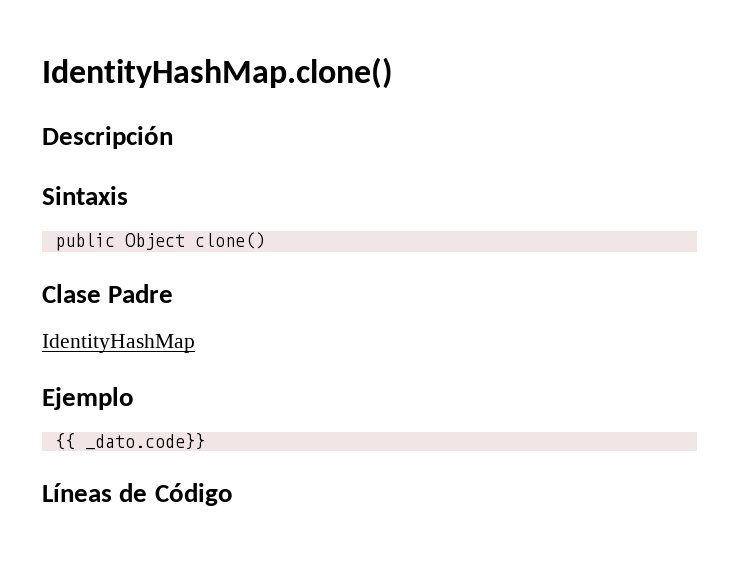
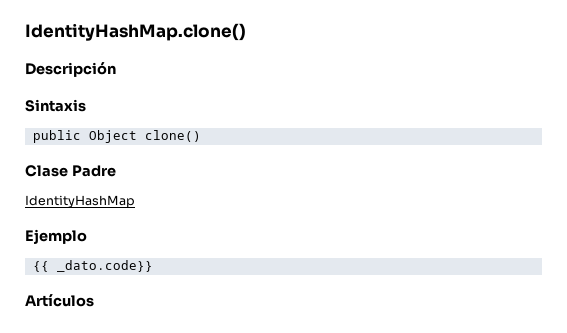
- Líneas de Código
+ Artículos

